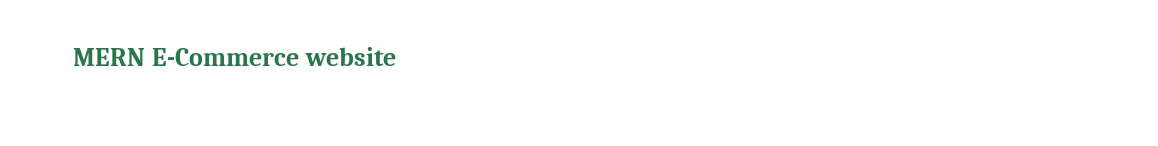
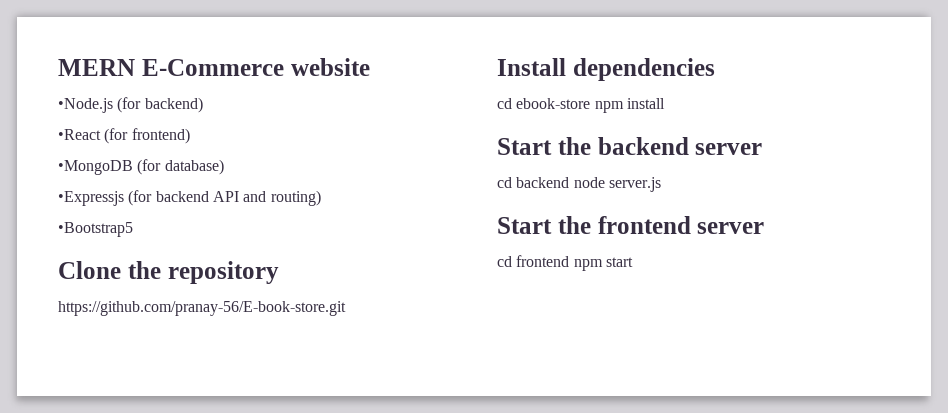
+ •Node.js (for backend)
+ •React (for frontend)
+ •MongoDB (for database)
+ •Expressjs (for backend API and routing)
+ •Bootstrap5
+ Clone the repository
+ https://github.com/pranay-56/E-book-store.git
+ Install dependencies
+ cd ebook-store npm install
+ Start the backend server
+ cd backend node server.js
+ Start the frontend server
+ cd frontend npm start

